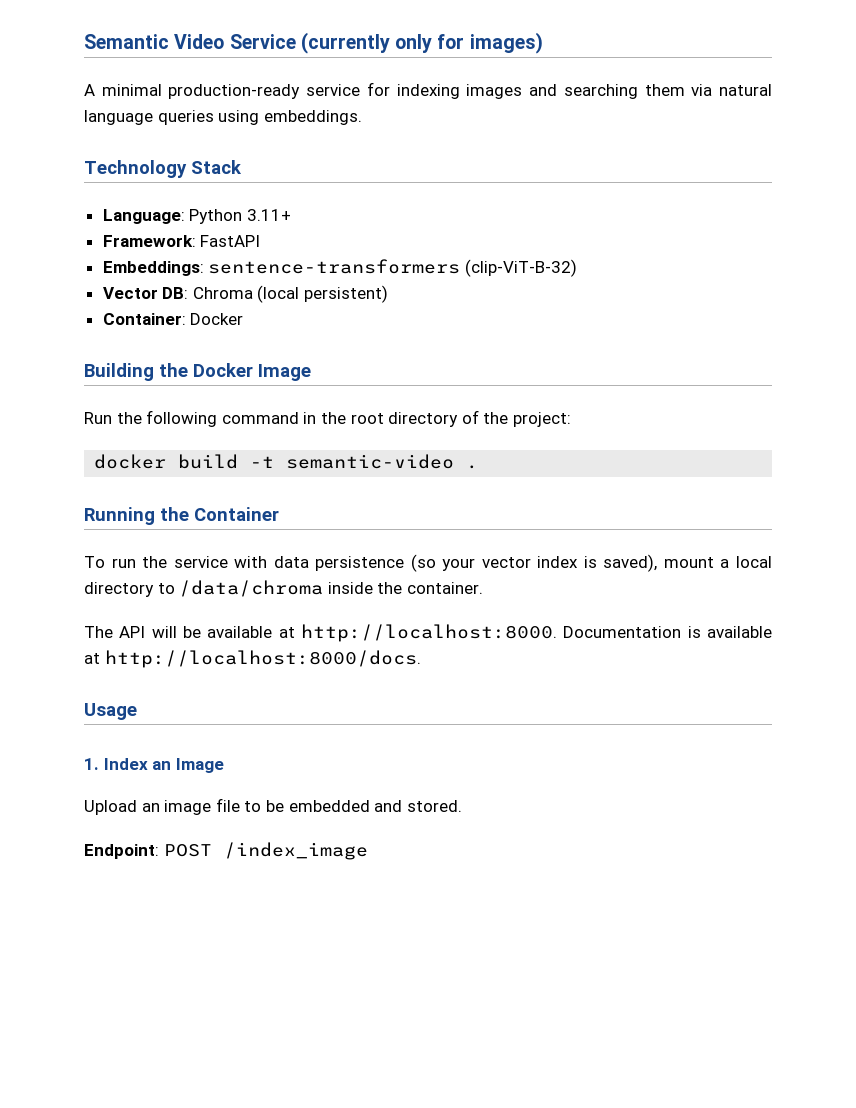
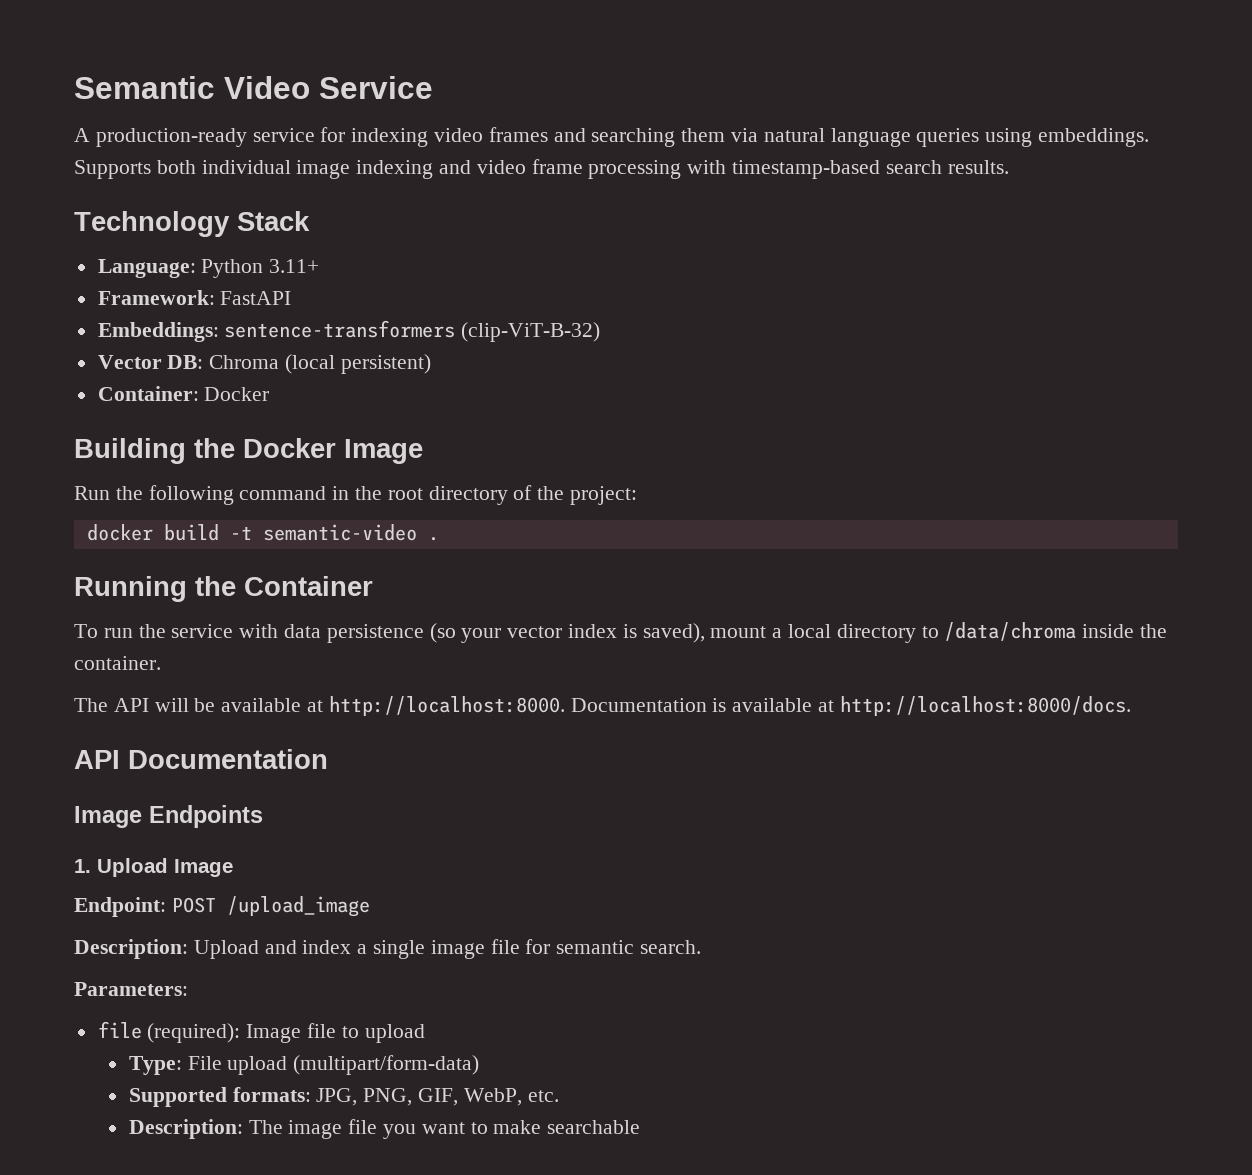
- Semantic Video Service (currently only for images)
+ Semantic Video Service
- A minimal production-ready service for indexing images and searching them via natural language queries using embeddings.
+ A production-ready service for indexing video frames and searching them via natural language queries using embeddings. Supports both individual image indexing and video frame processing with timestamp-based search results.
- Usage
+ API Documentation
+ Image Endpoints
- 1. Index an Image
- Upload an image file to be embedded and stored.
- Endpoint: POST /index_image
+ 1. Upload Image
+ Endpoint: POST /upload_image
+ Description: Upload and index a single image file for semantic search.
+ Parameters:
+ file (required): Image file to upload
+ Type: File upload (multipart/form-data)
+ Supported formats: JPG, PNG, GIF, WebP, etc.
+ Description: The image file you want to make searchable

